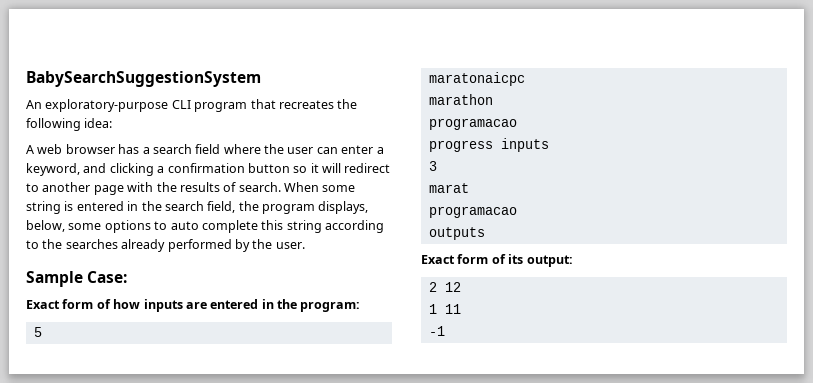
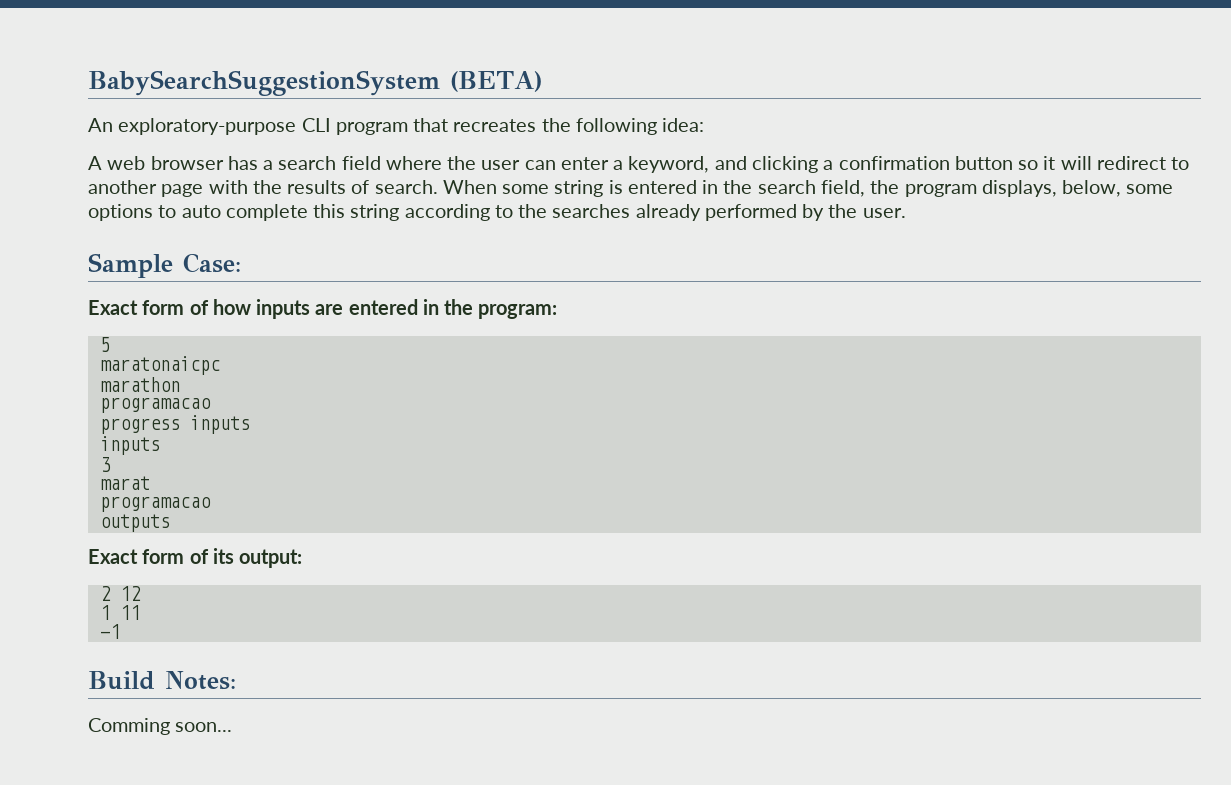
- BabySearchSuggestionSystem
+ BabySearchSuggestionSystem (BETA)
  progress inputs
+ inputs
+ Build Notes:
+ Comming soon...

